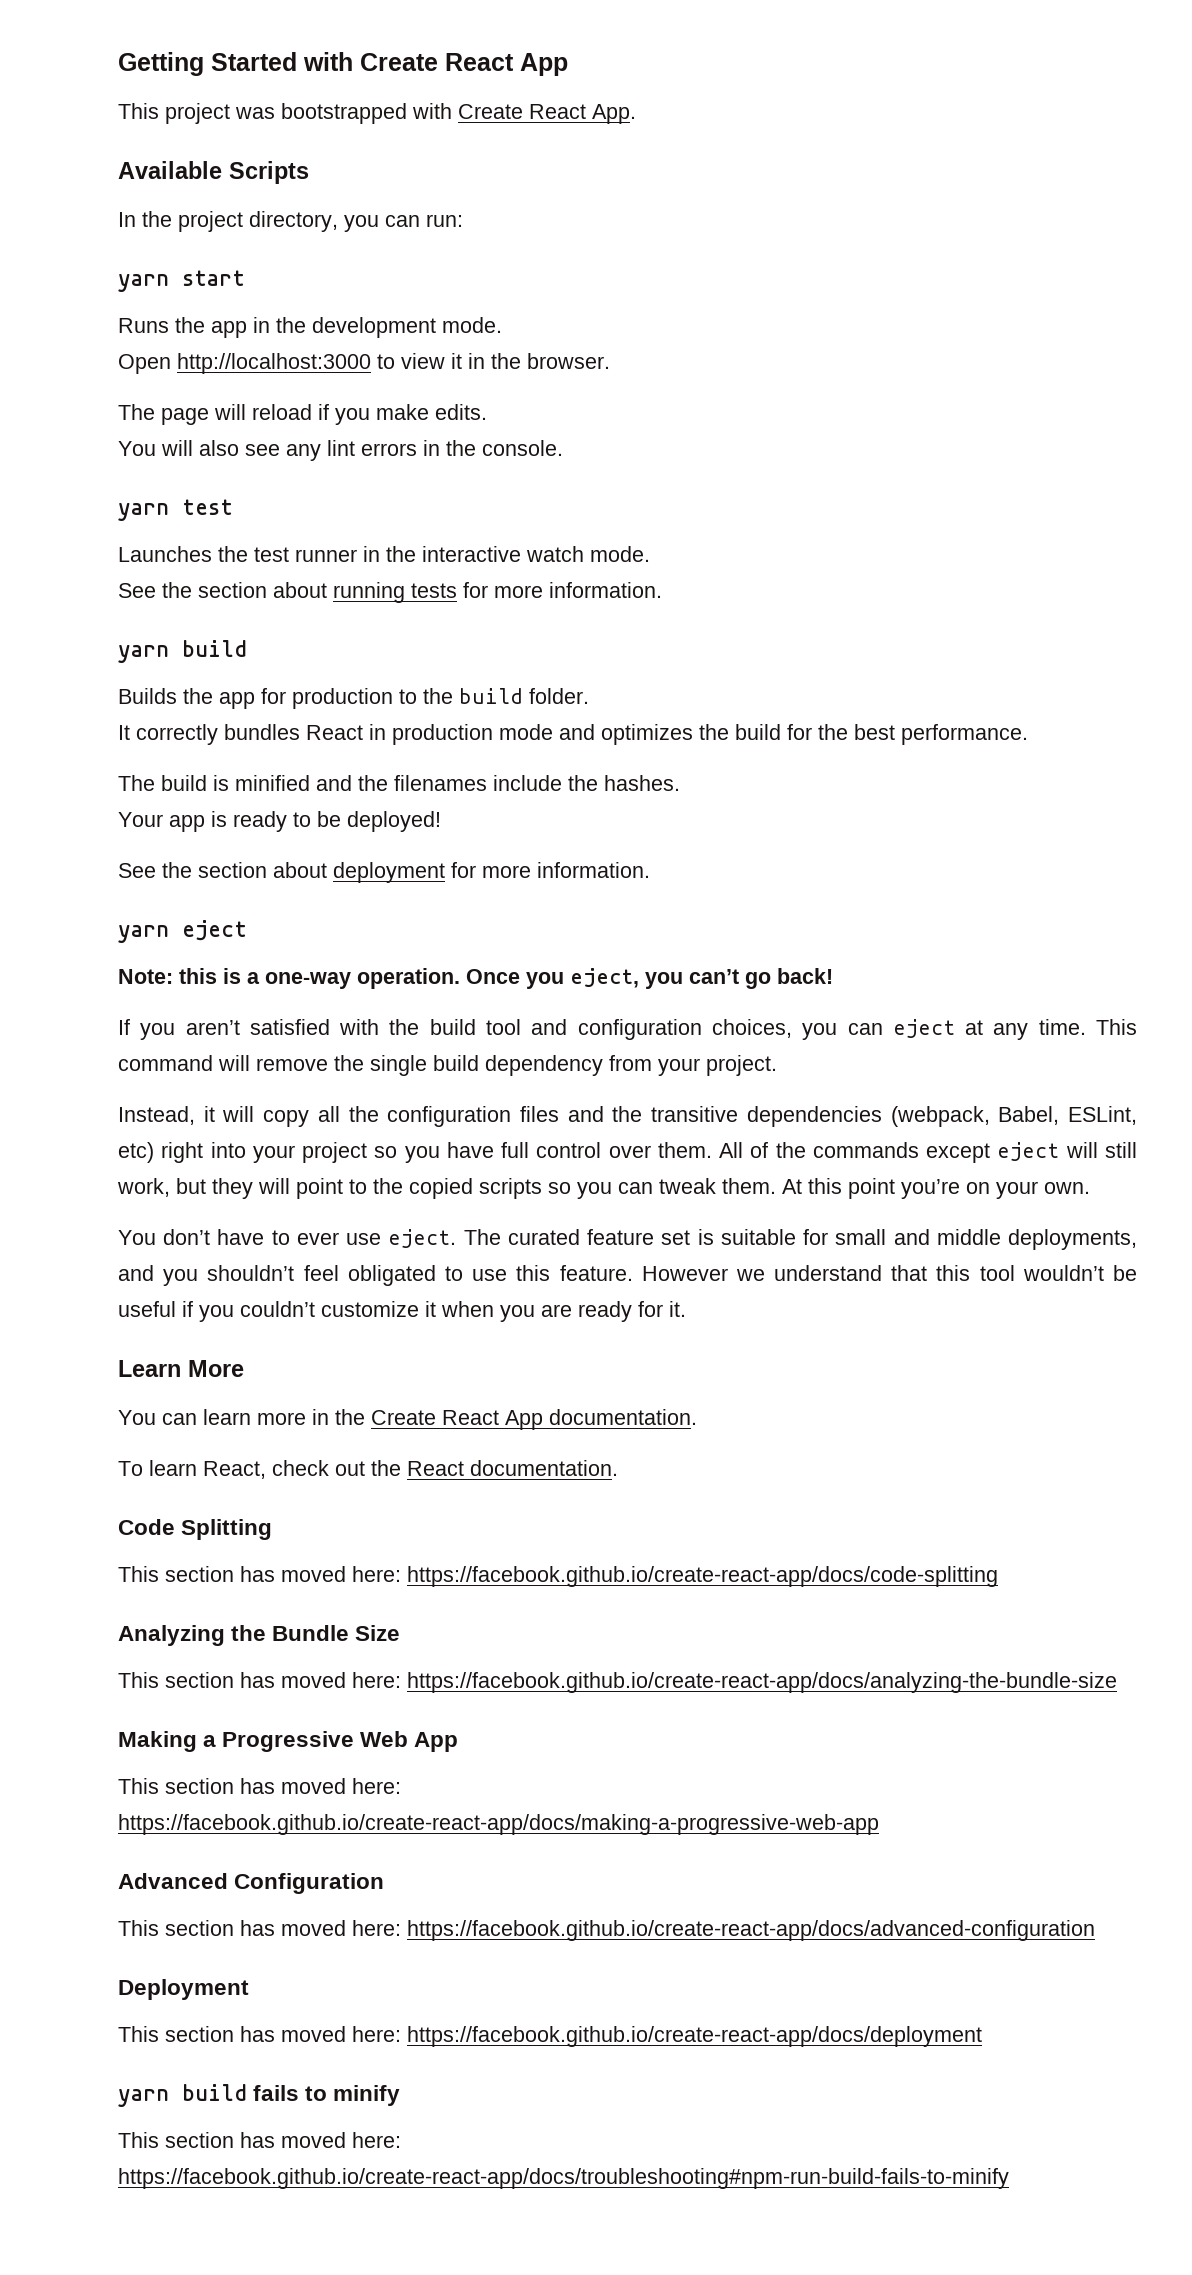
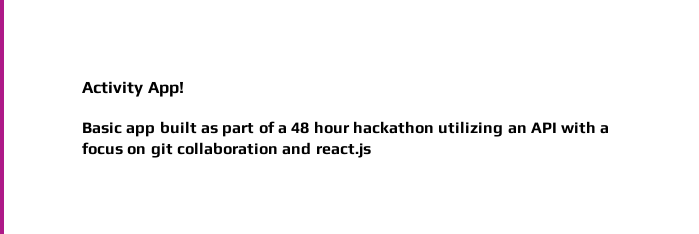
- Getting Started with Create React App
- This project was bootstrapped with Create React App.
- Available Scripts
- In the project directory, you can run:
- yarn start
- Runs the app in the development mode.
- Open http://localhost:3000 to view it in the browser.
- The page will reload if you make edits.
- You will also see any lint errors in the console.
- yarn test
- Launches the test runner in the interactive watch mode.
- See the section about running tests for more information.
- yarn build
- Builds the app for production to the build folder.
- It correctly bundles React in production mode and optimizes the build for the best performance.
- The build is minified and the filenames include the hashes.
- Your app is ready to be deployed!
- See the section about deployment for more information.
- yarn eject
- Note: this is a one-way operation. Once you eject, you can’t go back!
- If you aren’t satisfied with the build tool and configuration choices, you can eject at any time. This command will remove the single build dependency from your project.
- Instead, it will copy all the configuration files and the transitive dependencies (webpack, Babel, ESLint, etc) right into your project so you have full control over them. All of the commands except eject will still work, but they will point to the copied scripts so you can tweak them. At this point you’re on your own.
- You don’t have to ever use eject. The curated feature set is suitable for small and middle deployments, and you shouldn’t feel obligated to use this feature. However we understand that this tool wouldn’t be useful if you couldn’t customize it when you are ready for it.
- Learn More
- You can learn more in the Create React App documentation.
- To learn React, check out the React documentation.
- Code Splitting
- This section has moved here: https://facebook.github.io/create-react-app/docs/code-splitting
- Analyzing the Bundle Size
- This section has moved here: https://facebook.github.io/create-react-app/docs/analyzing-the-bundle-size
- Making a Progressive Web App
- This section has moved here: https://facebook.github.io/create-react-app/docs/making-a-progressive-web-app
- Advanced Configuration
- This section has moved here: https://facebook.github.io/create-react-app/docs/advanced-configuration
- Deployment
- This section has moved here: https://facebook.github.io/create-react-app/docs/deployment
- yarn build fails to minify
- This section has moved here: https://facebook.github.io/create-react-app/docs/troubleshooting#npm-run-build-fails-to-minify
+ Activity App!
+ Basic app built as part of a 48 hour hackathon utilizing an API with a focus on git collaboration and react.js

